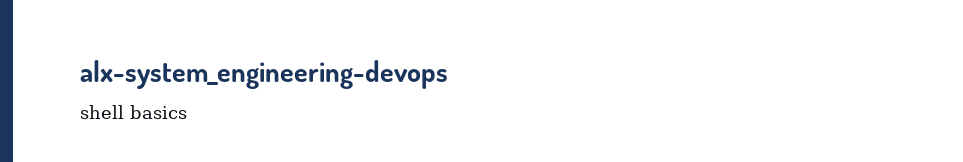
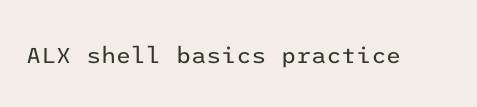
- alx-system_engineering-devops
- shell basics
+ ALX shell basics practice

